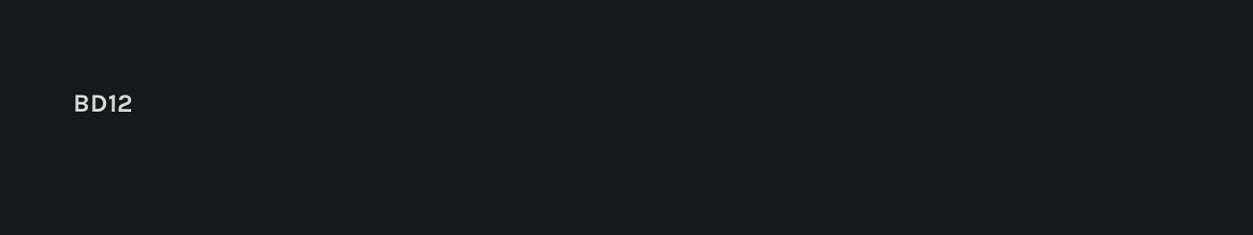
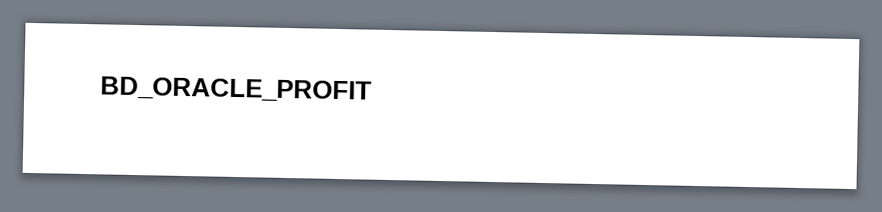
- BD12
+ BD_ORACLE_PROFIT

